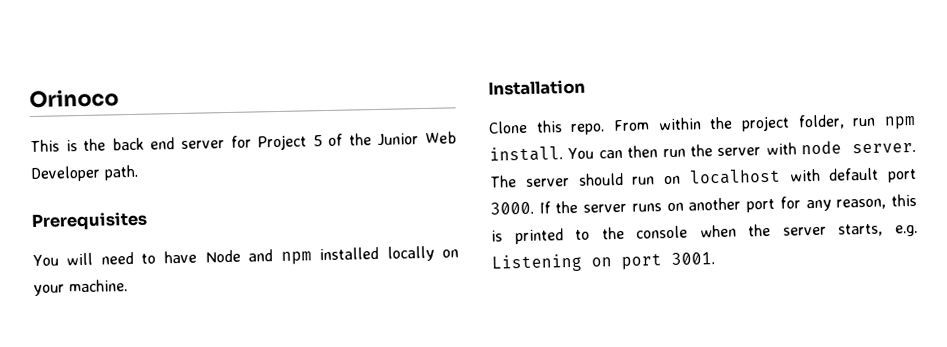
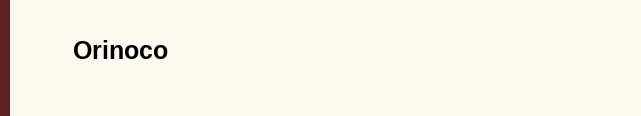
- This is the back end server for Project 5 of the Junior Web Developer path.
- Prerequisites
- You will need to have Node and npm installed locally on your machine.
- Installation
- Clone this repo. From within the project folder, run npm install. You can then run the server with node server. The server should run on localhost with default port 3000. If the server runs on another port for any reason, this is printed to the console when the server starts, e.g. Listening on port 3001.

